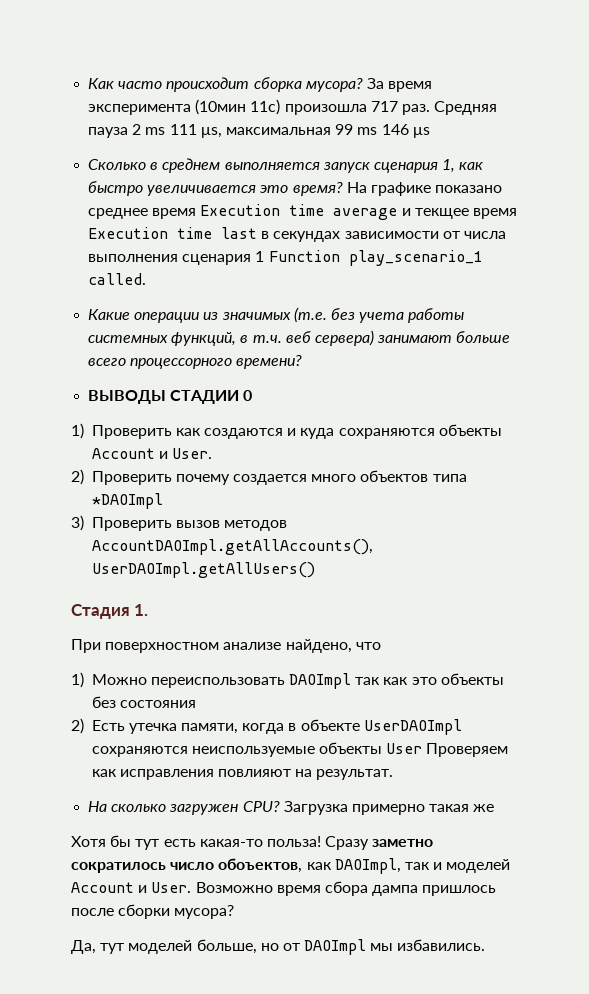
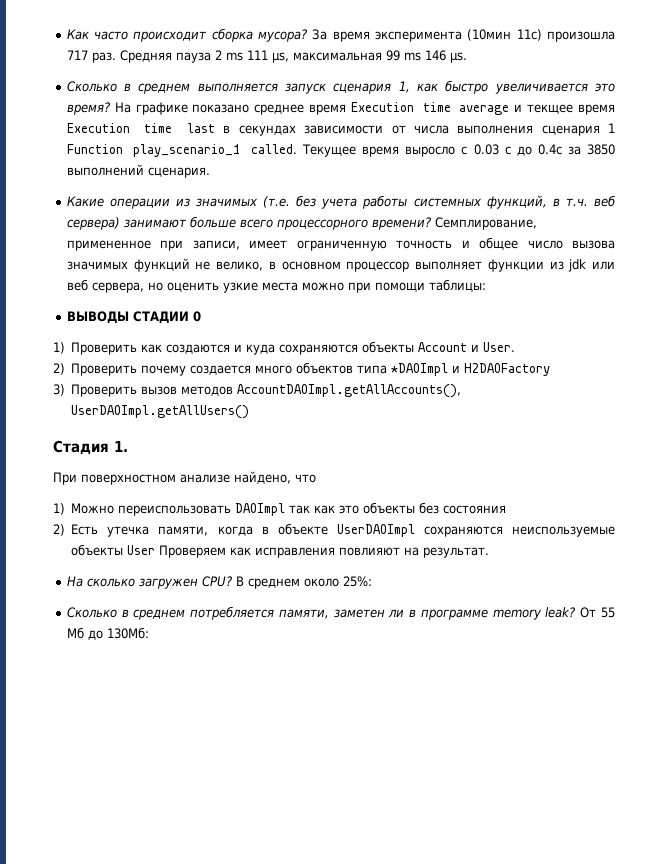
- Средняя пауза 2 ms 111 μs, максимальная 99 ms 146 μs
+ Средняя пауза 2 ms 111 μs, максимальная 99 ms 146 μs.
+ Текущее время выросло с 0.03 с до 0.4с за 3850 выполнений сценария.
+ Семплирование, примененное при записи, имеет ограниченную точность и общее число вызова значимых функций не велико, в основном процессор выполняет функции из jdk или веб сервера, но оценить узкие места можно при помощи таблицы:
- 2) Проверить почему создается много объектов типа *DAOImpl
+ 2) Проверить почему создается много объектов типа *DAOImpl и H2DAOFactory
- Загрузка примерно такая же
- Хотя бы тут есть какая-то польза! Сразу заметно сократилось число обоъектов, как DAOImpl, так и моделей Account и User. Возможно время сбора дампа пришлось после сборки мусора?
- Да, тут моделей больше, но от DAOImpl мы избавились.
+ В среднем около 25%:
+ Сколько в среднем потребляется памяти, заметен ли в программе memory leak? От 55 Мб до 130Мб:

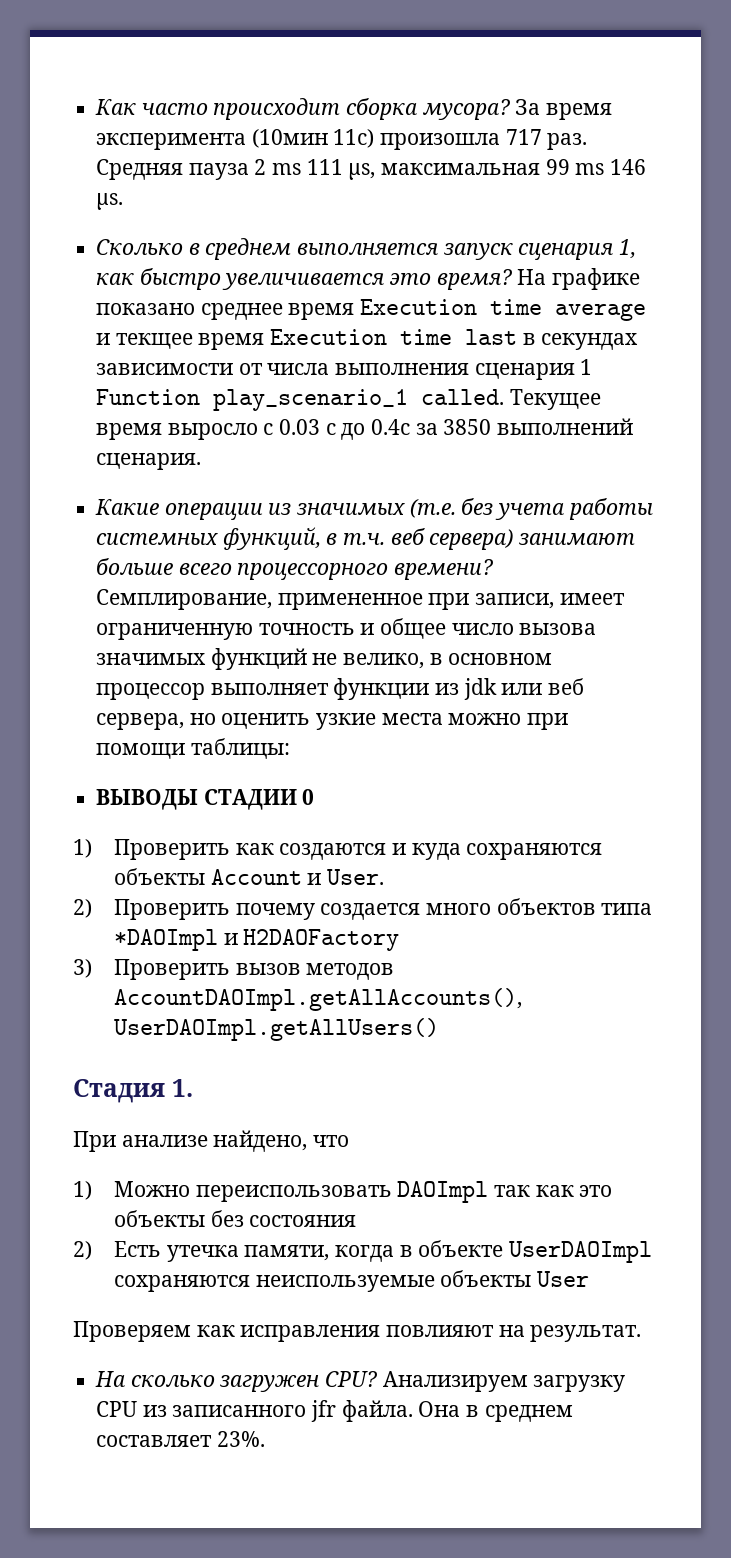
- При поверхностном анализе найдено, что
+ При анализе найдено, что
- 2) Есть утечка памяти, когда в объекте UserDAOImpl сохраняются неиспользуемые объекты User Проверяем как исправления повлияют на результат.
+ 2) Есть утечка памяти, когда в объекте UserDAOImpl сохраняются неиспользуемые объекты User
+ Проверяем как исправления повлияют на результат.
- В среднем около 25%:
- Сколько в среднем потребляется памяти, заметен ли в программе memory leak? От 55 Мб до 130Мб:
+ Анализируем загрузку CPU из записанного jfr файла. Она в среднем составляет 23%.

